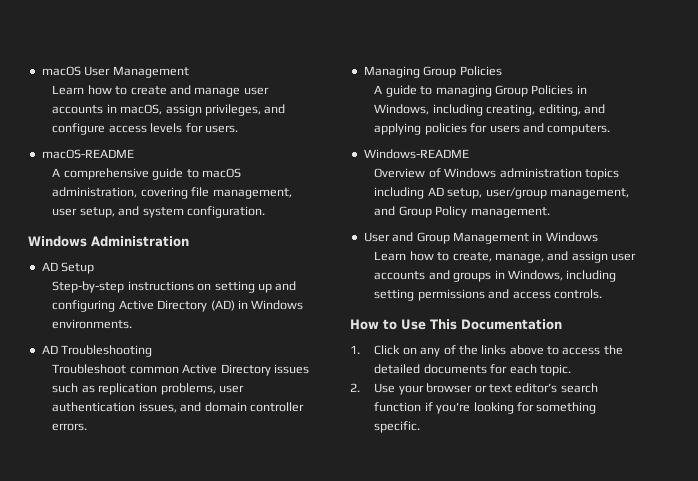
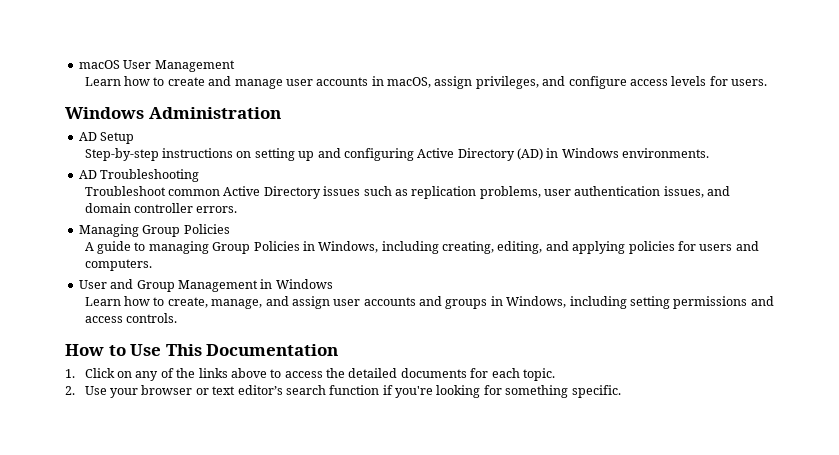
- macOS-README
- A comprehensive guide to macOS administration, covering file management, user setup, and system configuration.
- Windows-README
- Overview of Windows administration topics including AD setup, user/group management, and Group Policy management.

